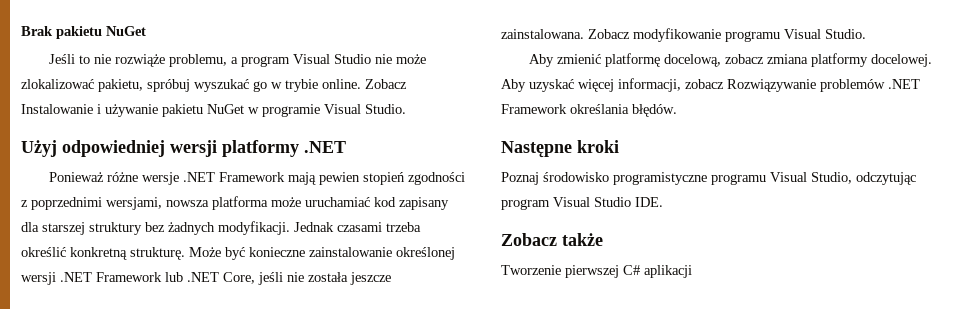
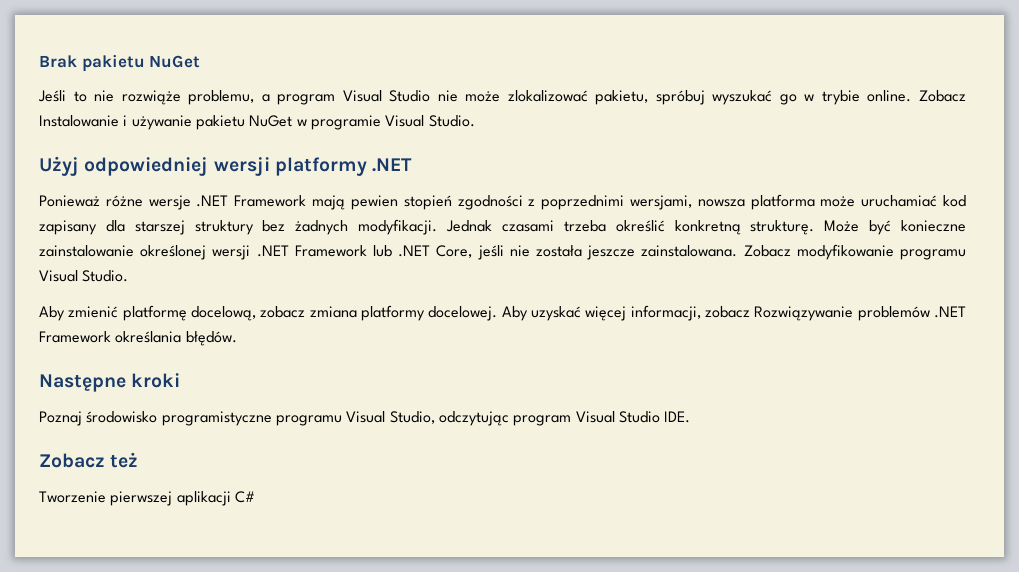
- Zobacz także
+ Zobacz też
- Tworzenie pierwszej C# aplikacji
+ Tworzenie pierwszej aplikacji C#

